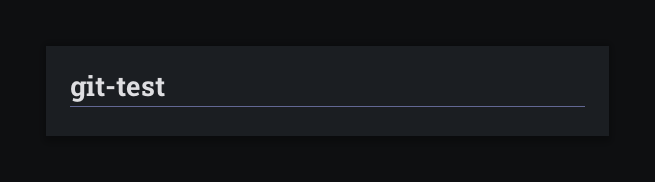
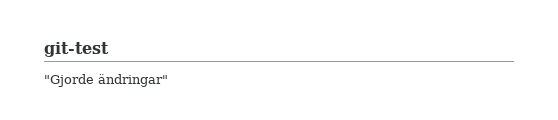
+ "Gjorde ändringar"

